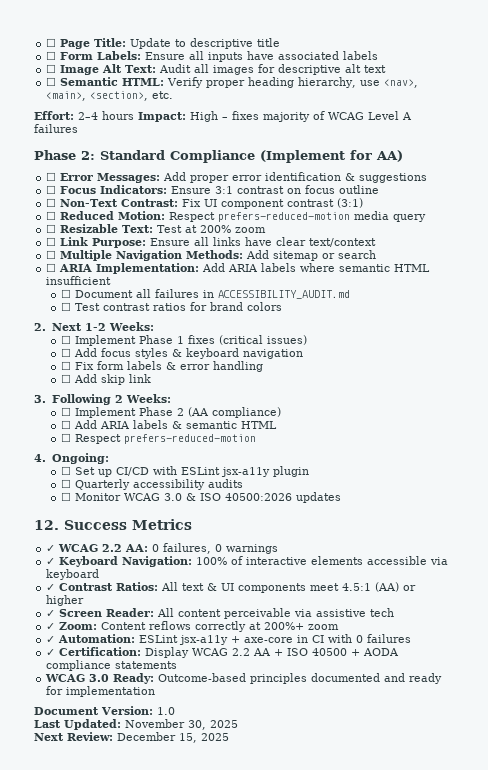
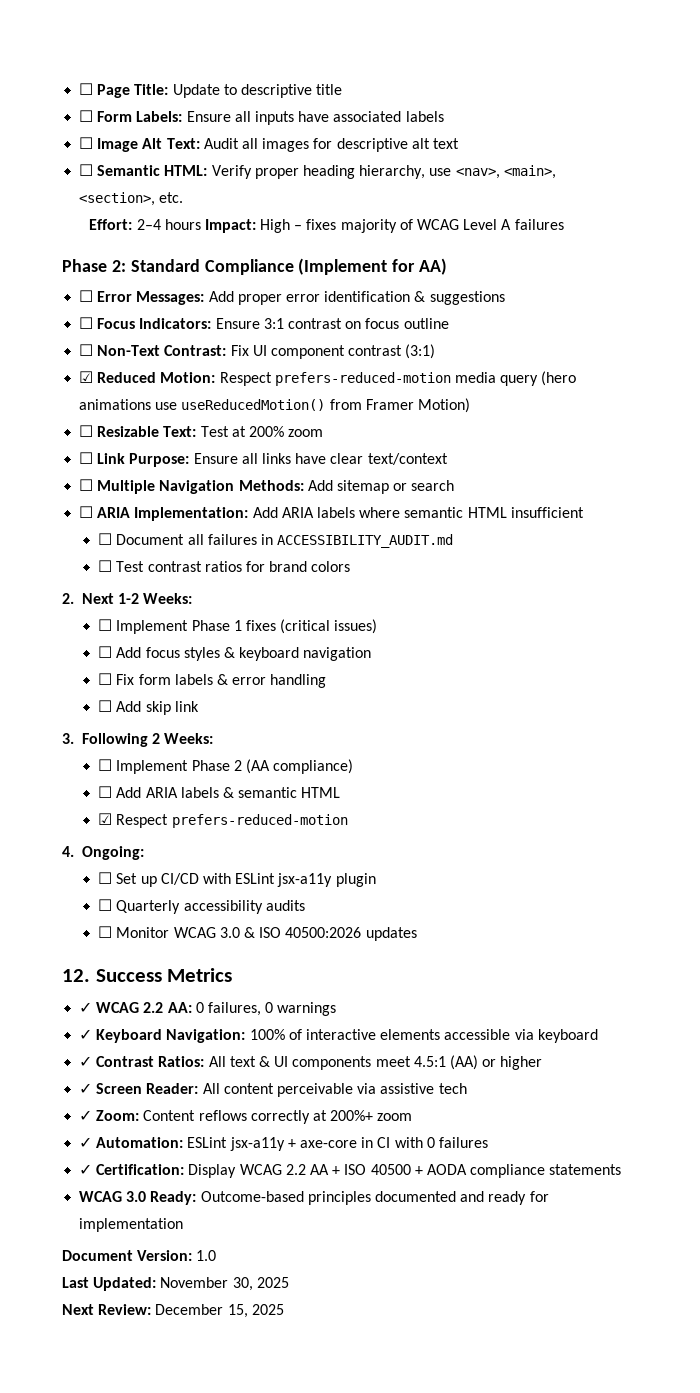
- ☐ Reduced Motion: Respect prefers-reduced-motion media query
+ ☑ Reduced Motion: Respect prefers-reduced-motion media query (hero animations use useReducedMotion() from Framer Motion)
- ☐ Respect prefers-reduced-motion
+ ☑ Respect prefers-reduced-motion

